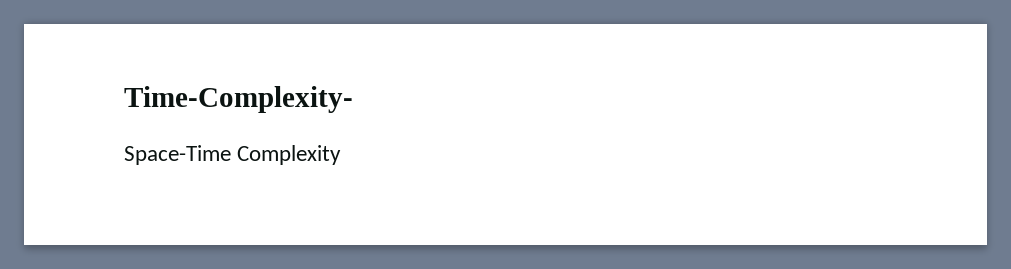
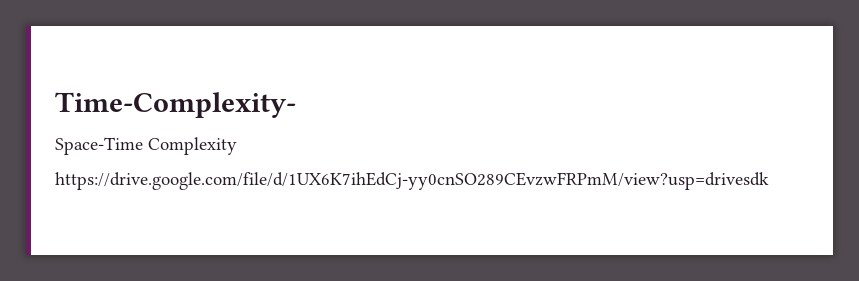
+ https://drive.google.com/file/d/1UX6K7ihEdCj-yy0cnSO289CEvzwFRPmM/view?usp=drivesdk

